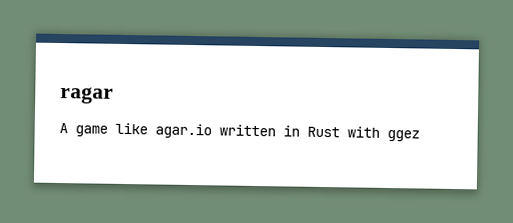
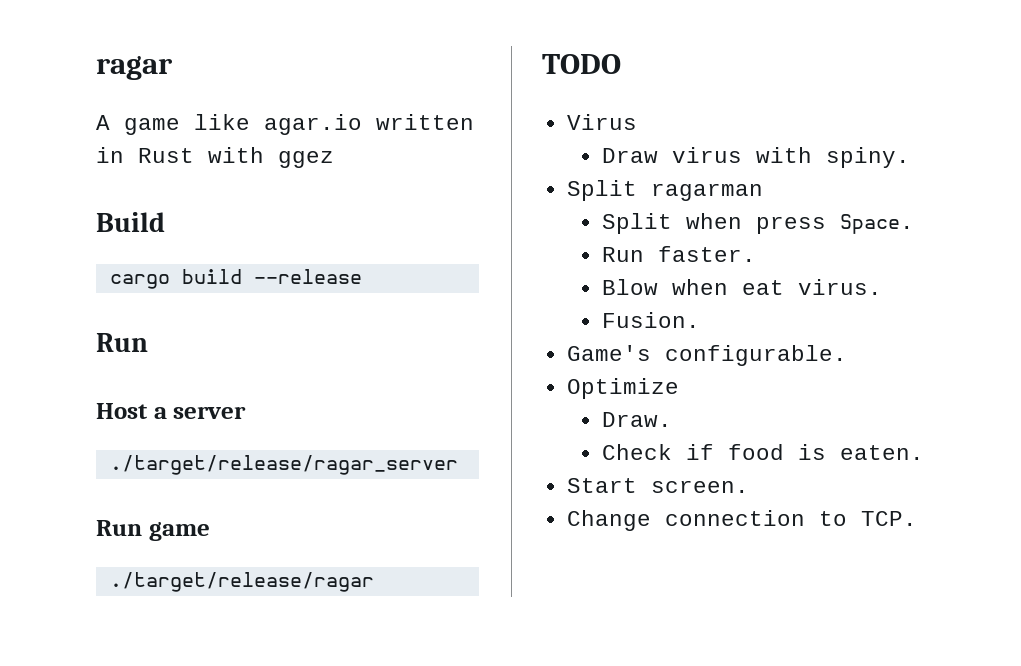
+ Build
+ cargo build --release
+ Run
+ Host a server
+ ./target/release/ragar_server
+ Run game
+ ./target/release/ragar
+ TODO
+ Virus
+ Draw virus with spiny.
+ Split ragarman
+ Split when press Space.
+ Run faster.
+ Blow when eat virus.
+ Fusion.
+ Game's configurable.
+ Optimize
+ Draw.
+ Check if food is eaten.
+ Start screen.
+ Change connection to TCP.

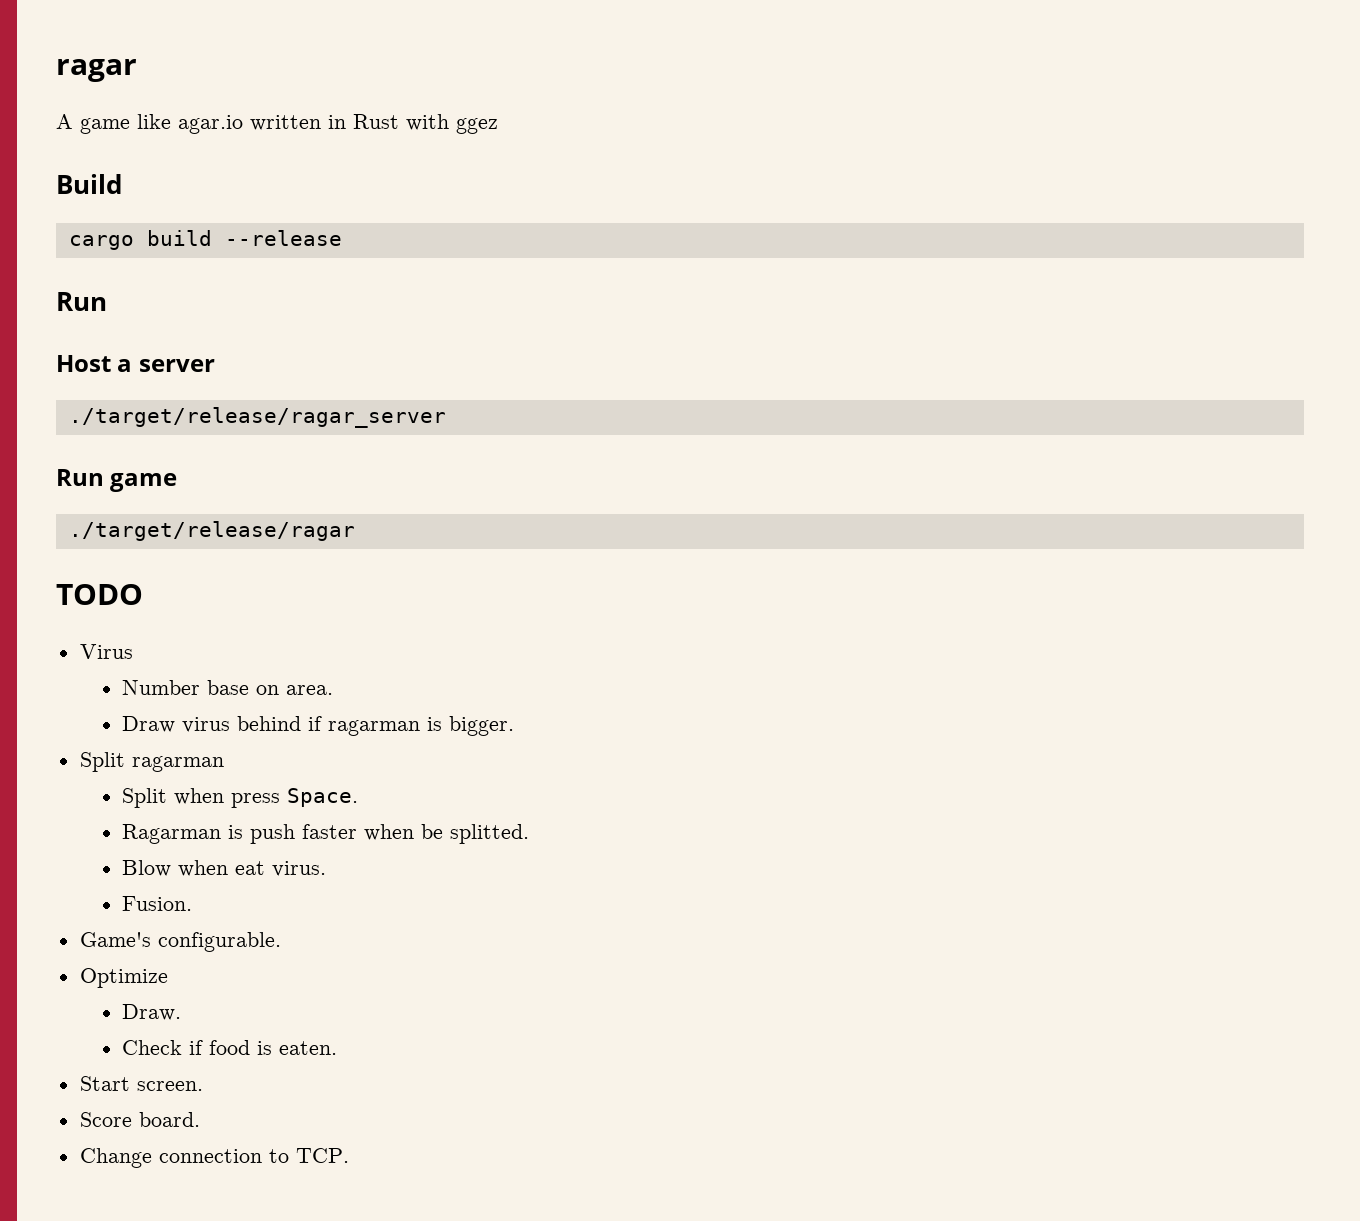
- Draw virus with spiny.
+ Number base on area.
+ Draw virus behind if ragarman is bigger.
- Run faster.
+ Ragarman is push faster when be splitted.
+ Score board.

